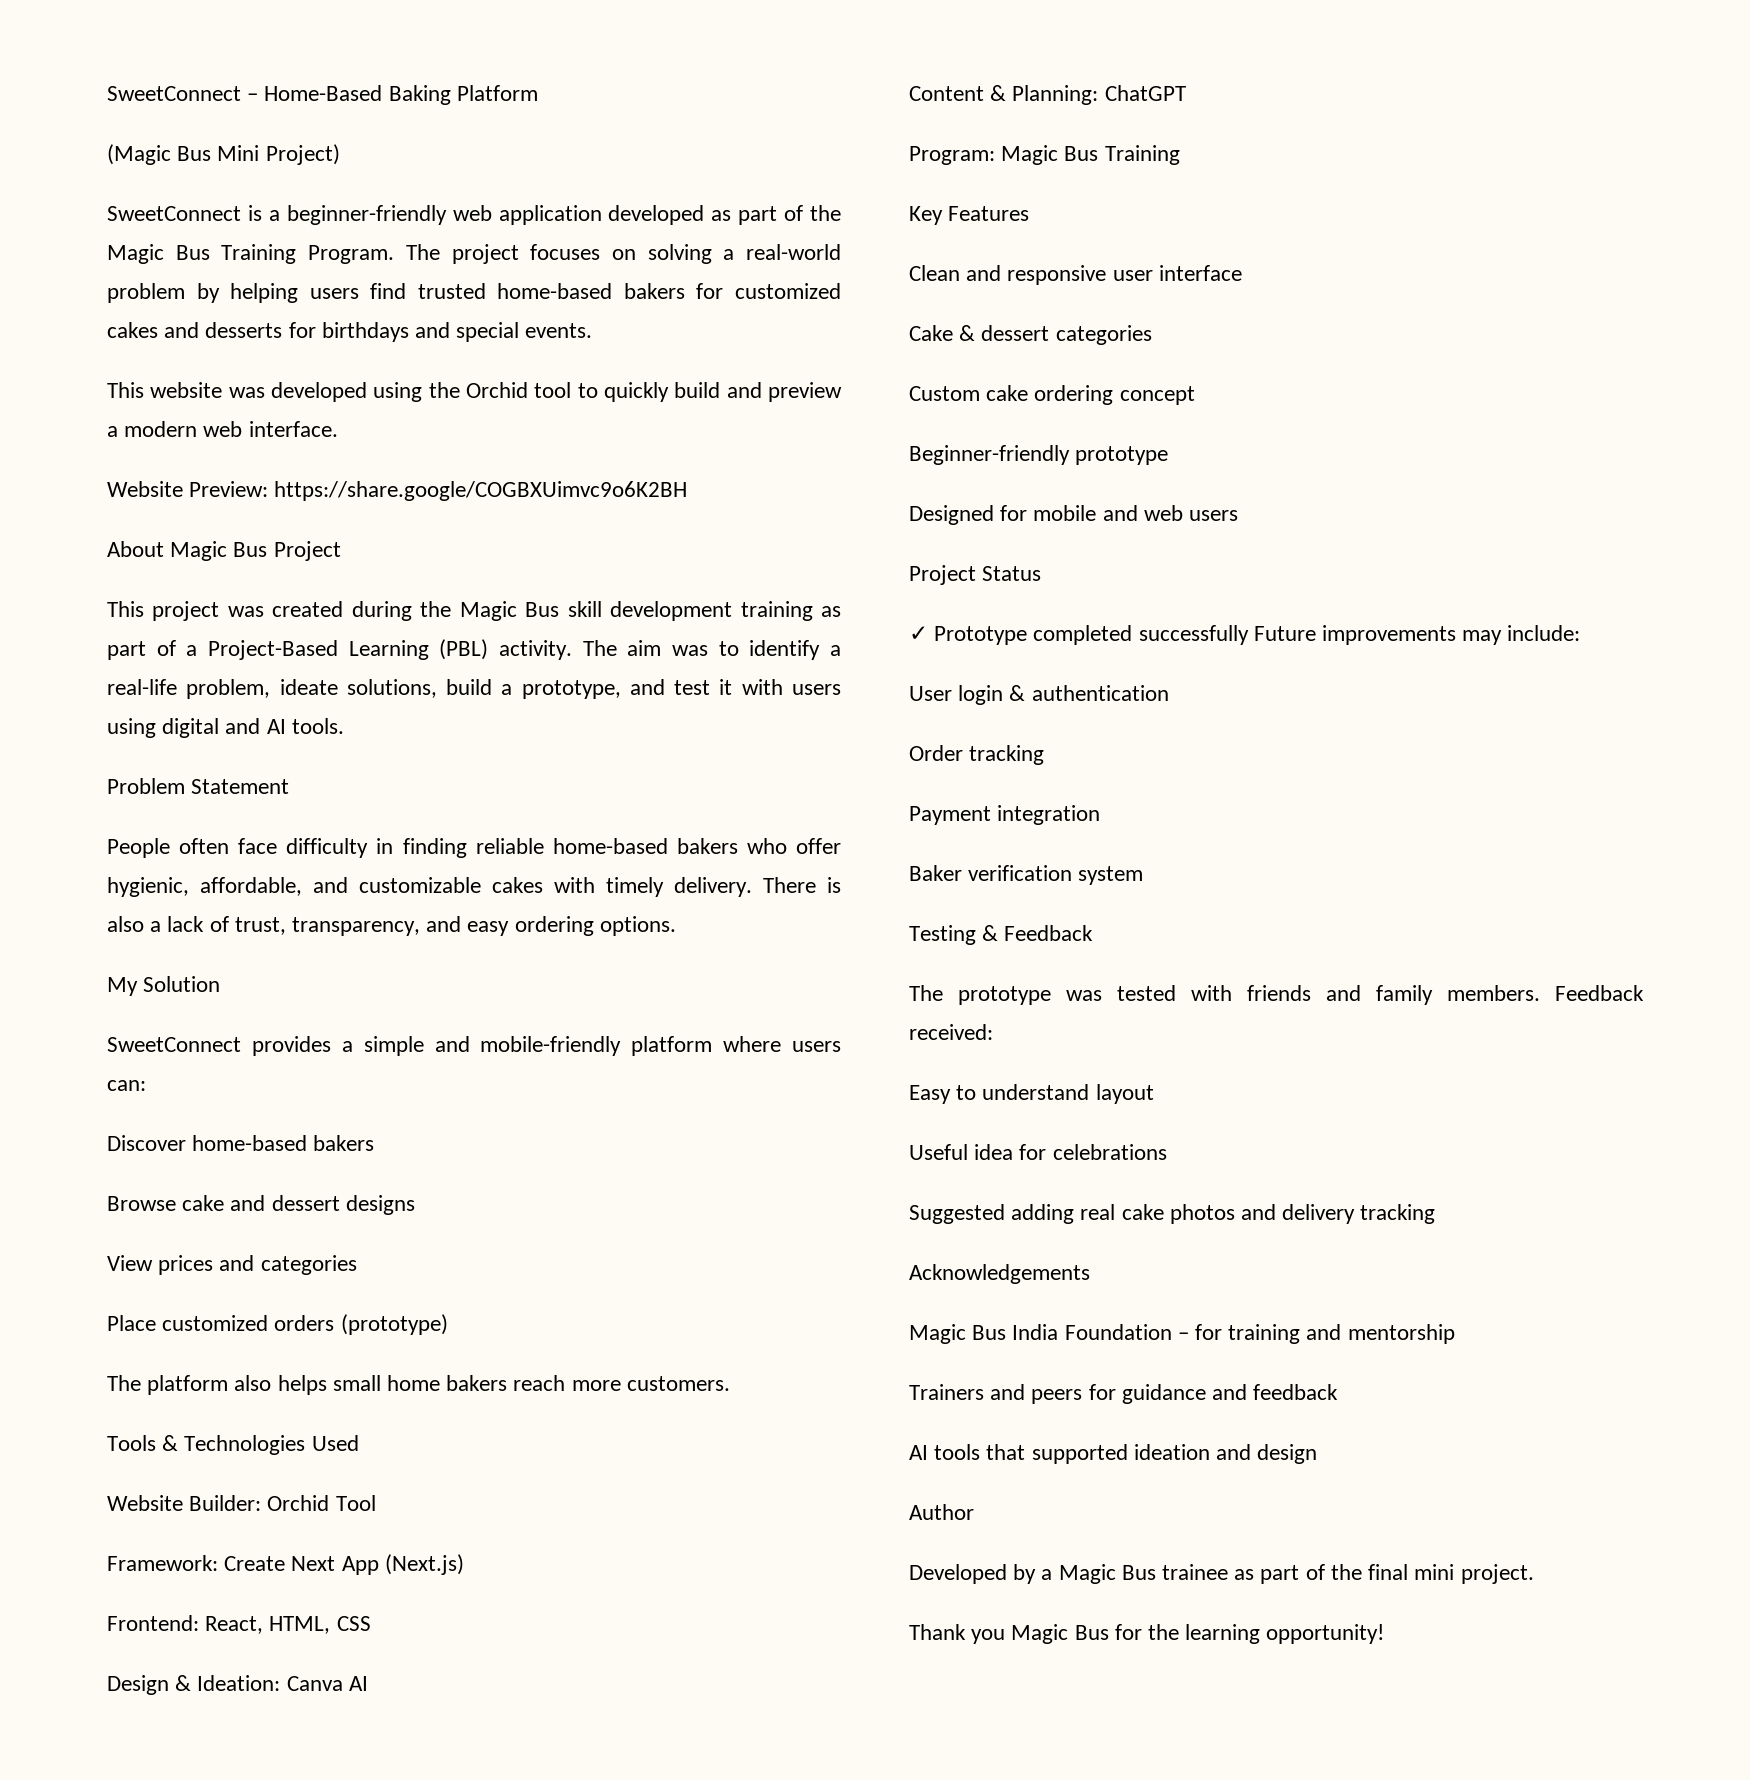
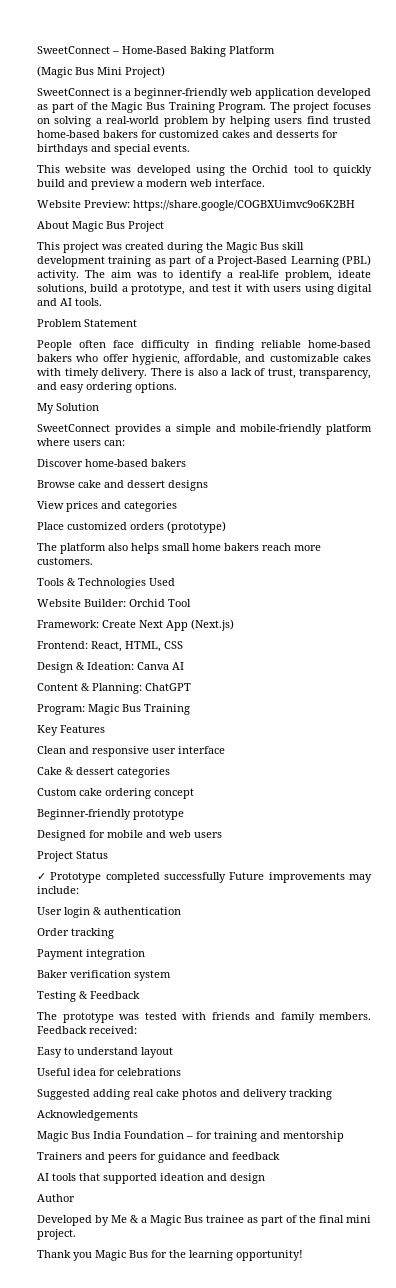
- Developed by a Magic Bus trainee as part of the final mini project.
+ Developed by Me & a Magic Bus trainee as part of the final mini project.

